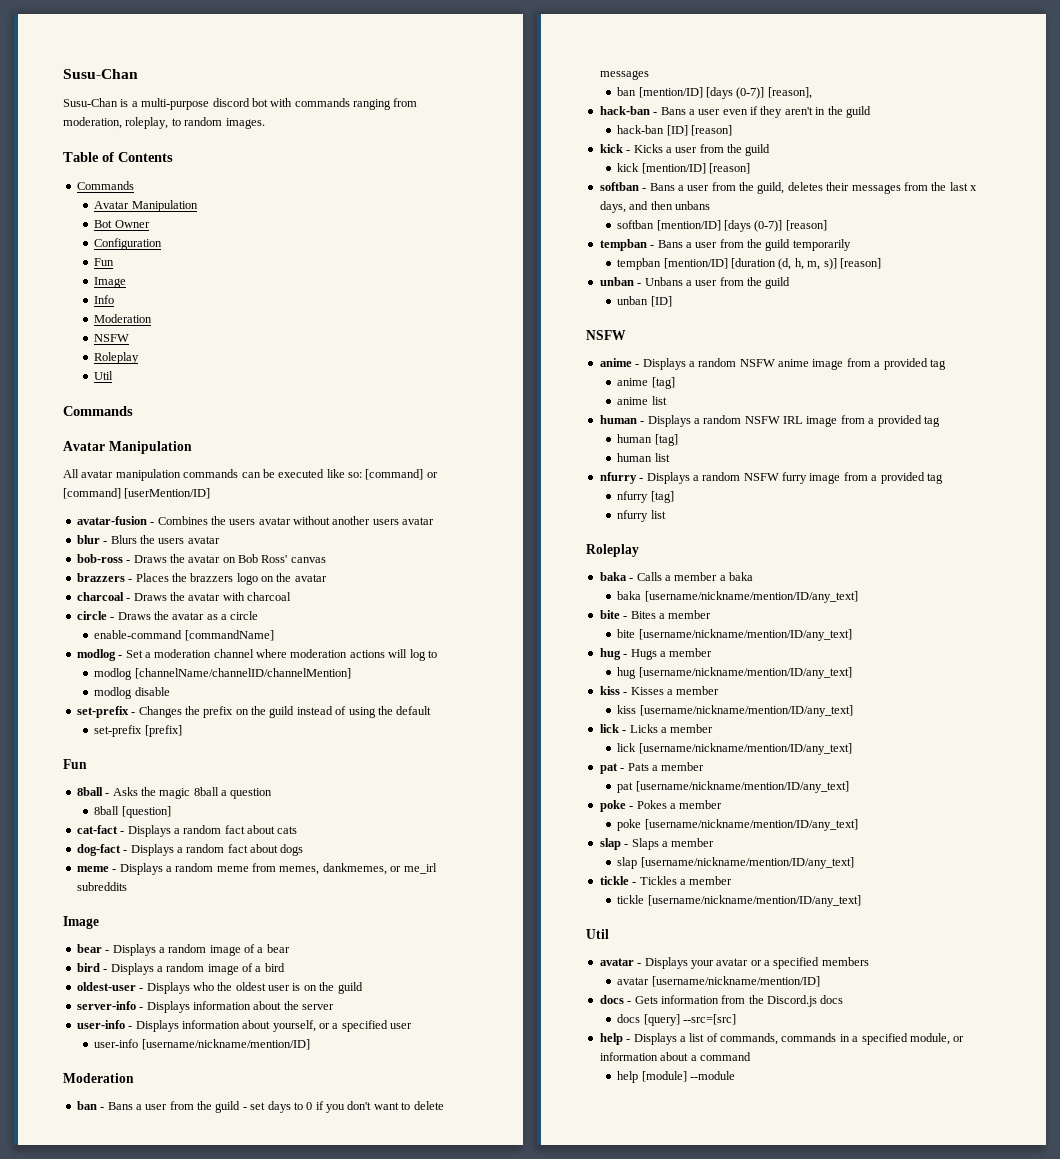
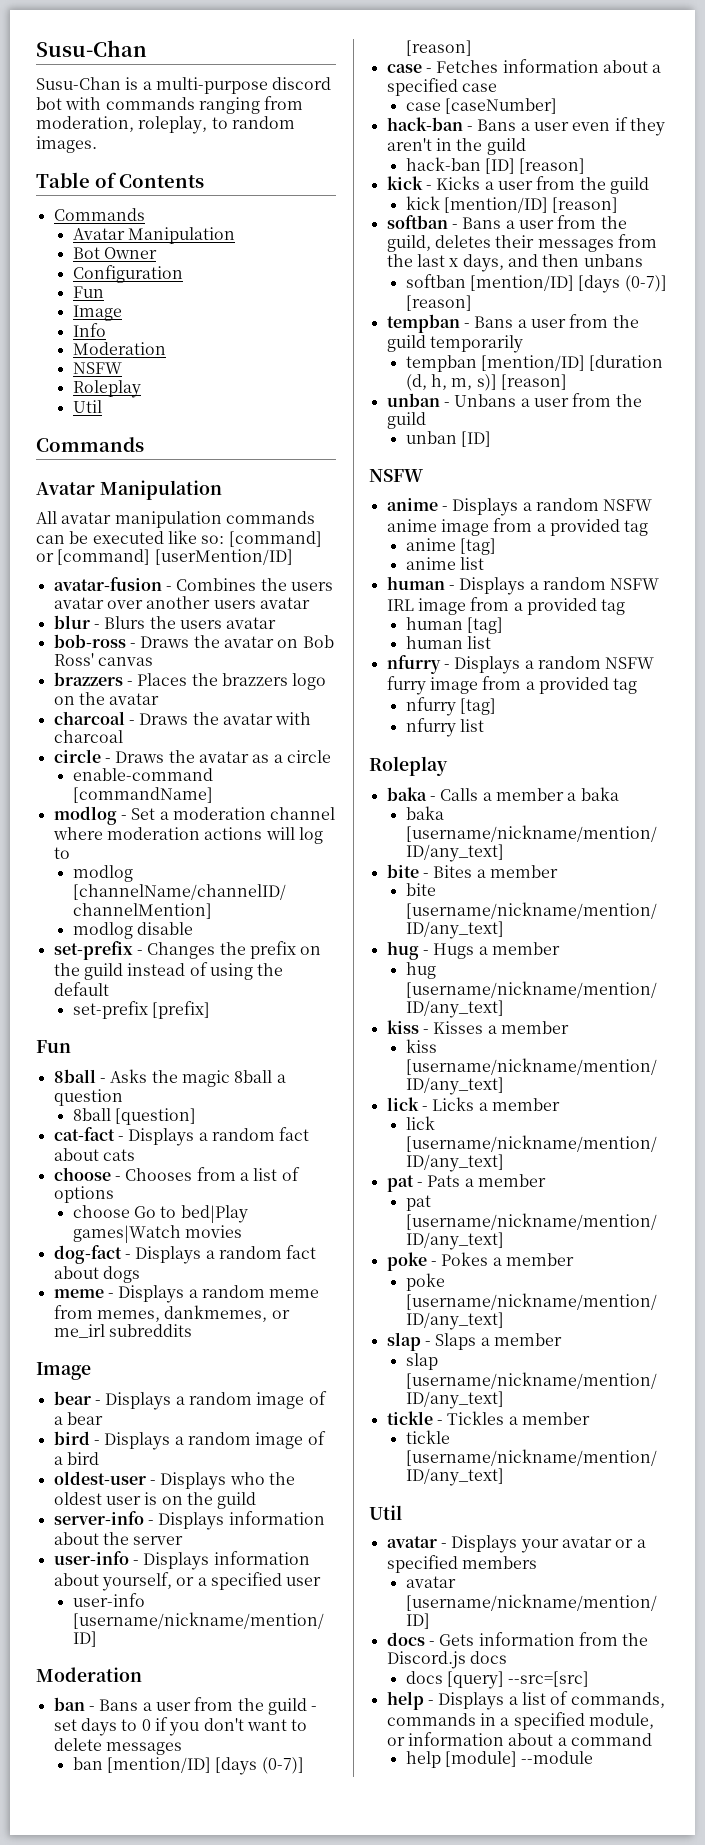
- avatar-fusion - Combines the users avatar without another users avatar
+ avatar-fusion - Combines the users avatar over another users avatar
+ choose - Chooses from a list of options
+ choose Go to bed|Play games|Watch movies
- ban [mention/ID] [days (0-7)] [reason],
+ ban [mention/ID] [days (0-7)] [reason]
+ case - Fetches information about a specified case
+ case [caseNumber]

